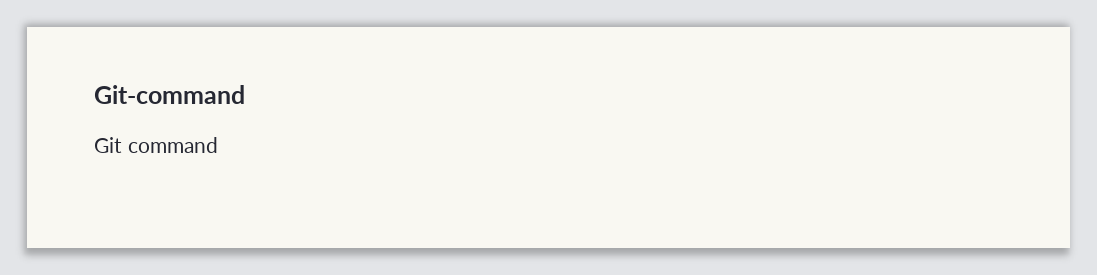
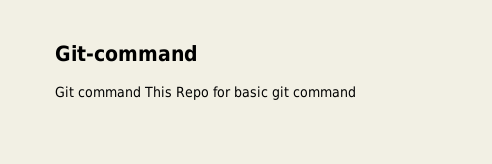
- Git command
+ Git command This Repo for basic git command

